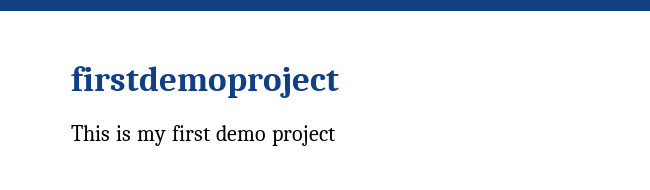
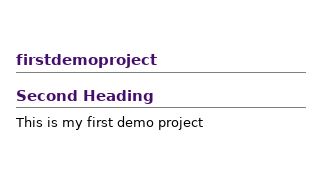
+ Second Heading

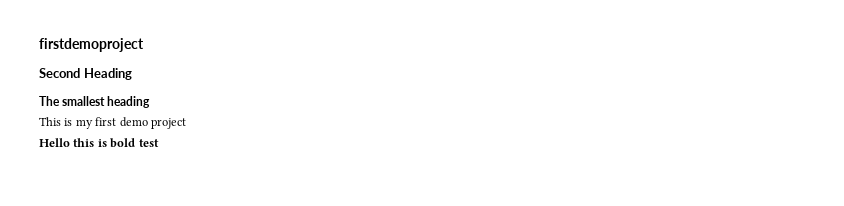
+ The smallest heading
+ Hello this is bold test

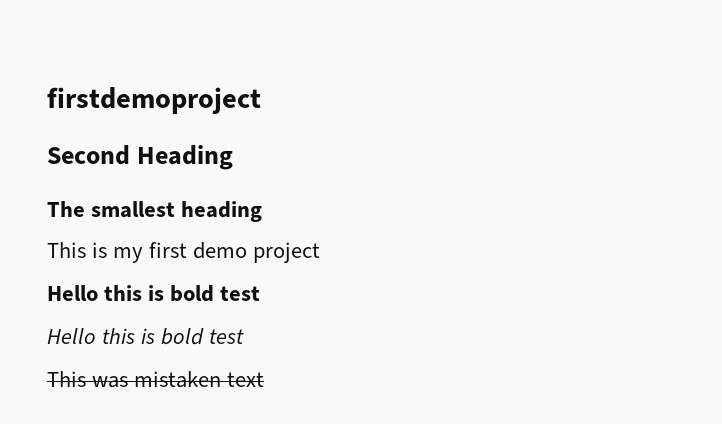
  This is my first demo project
  Hello this is bold test
+ Hello this is bold test
+ This was mistaken text

